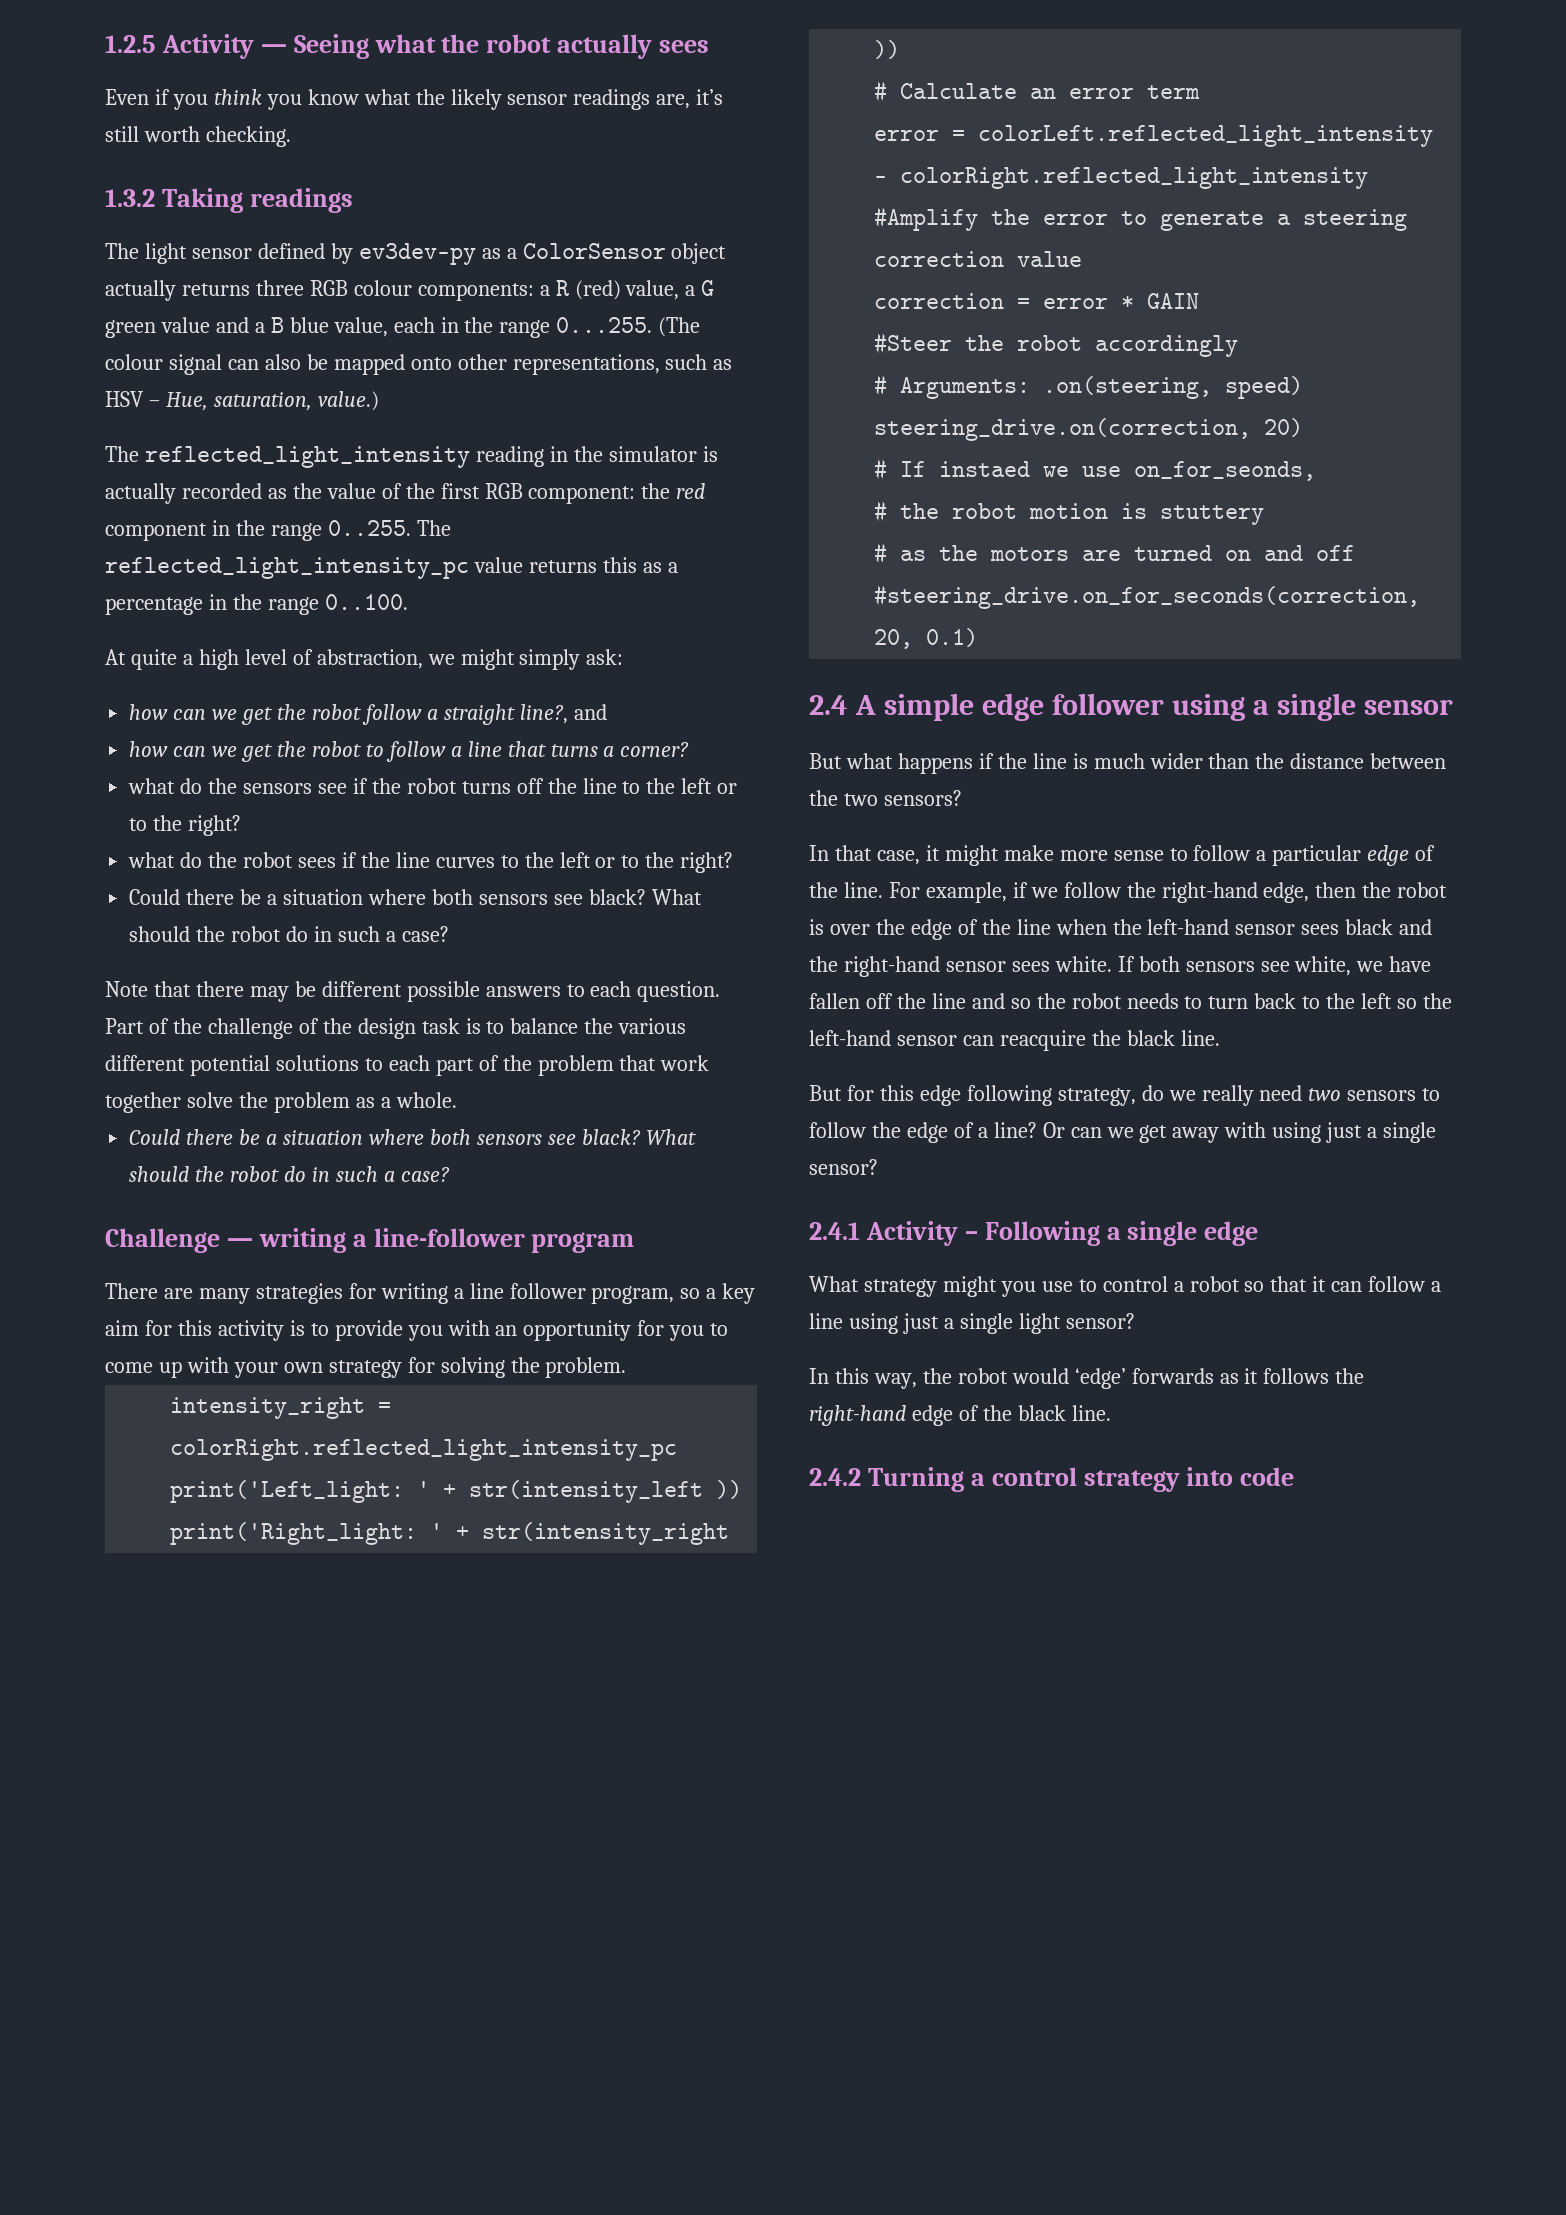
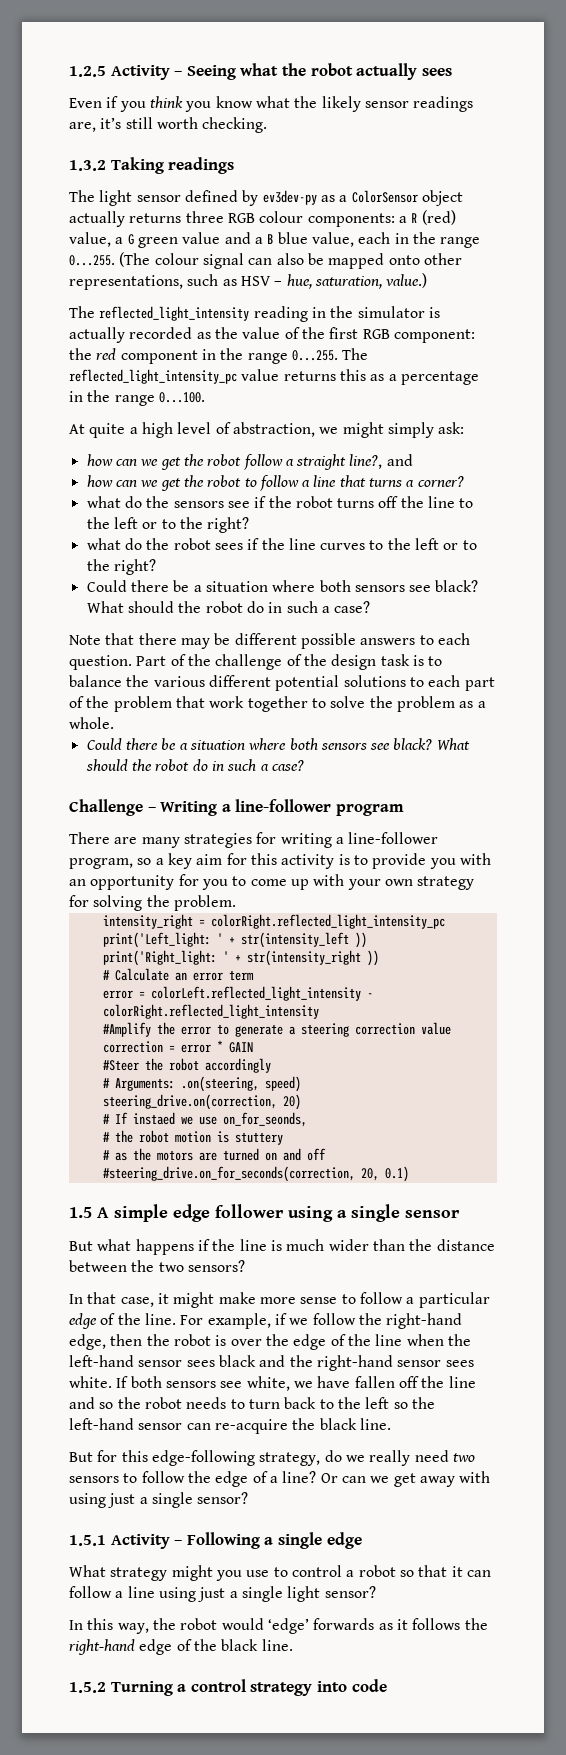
- 1.2.5 Activity — Seeing what the robot actually sees
+ 1.2.5 Activity – Seeing what the robot actually sees
- The light sensor defined by ev3dev-py as a ColorSensor object actually returns three RGB colour components: a R (red) value, a G green value and a B blue value, each in the range 0...255. (The colour signal can also be mapped onto other representations, such as HSV – Hue, saturation, value.)
+ The light sensor defined by ev3dev-py as a ColorSensor object actually returns three RGB colour components: a R (red) value, a G green value and a B blue value, each in the range 0...255. (The colour signal can also be mapped onto other representations, such as HSV – hue, saturation, value.)
- The reflected_light_intensity reading in the simulator is actually recorded as the value of the first RGB component: the red component in the range 0..255. The reflected_light_intensity_pc value returns this as a percentage in the range 0..100.
+ The reflected_light_intensity reading in the simulator is actually recorded as the value of the first RGB component: the red component in the range 0...255. The reflected_light_intensity_pc value returns this as a percentage in the range 0...100.
- Part of the challenge of the design task is to balance the various different potential solutions to each part of the problem that work together solve the problem as a whole.
+ Part of the challenge of the design task is to balance the various different potential solutions to each part of the problem that work together to solve the problem as a whole.
- Challenge — writing a line-follower program
+ Challenge – Writing a line-follower program
- There are many strategies for writing a line follower program, so a key aim for this activity is to provide you with an opportunity for you to come up with your own strategy for solving the problem.
+ There are many strategies for writing a line-follower program, so a key aim for this activity is to provide you with an opportunity for you to come up with your own strategy for solving the problem.
- 2.4 A simple edge follower using a single sensor
+ 1.5 A simple edge follower using a single sensor
- If both sensors see white, we have fallen off the line and so the robot needs to turn back to the left so the left-hand sensor can reacquire the black line.
+ If both sensors see white, we have fallen off the line and so the robot needs to turn back to the left so the left-hand sensor can re-acquire the black line.
- But for this edge following strategy, do we really need two sensors to follow the edge of a line?
+ But for this edge-following strategy, do we really need two sensors to follow the edge of a line?
- 2.4.1 Activity – Following a single edge
+ 1.5.1 Activity – Following a single edge
- 2.4.2 Turning a control strategy into code
+ 1.5.2 Turning a control strategy into code

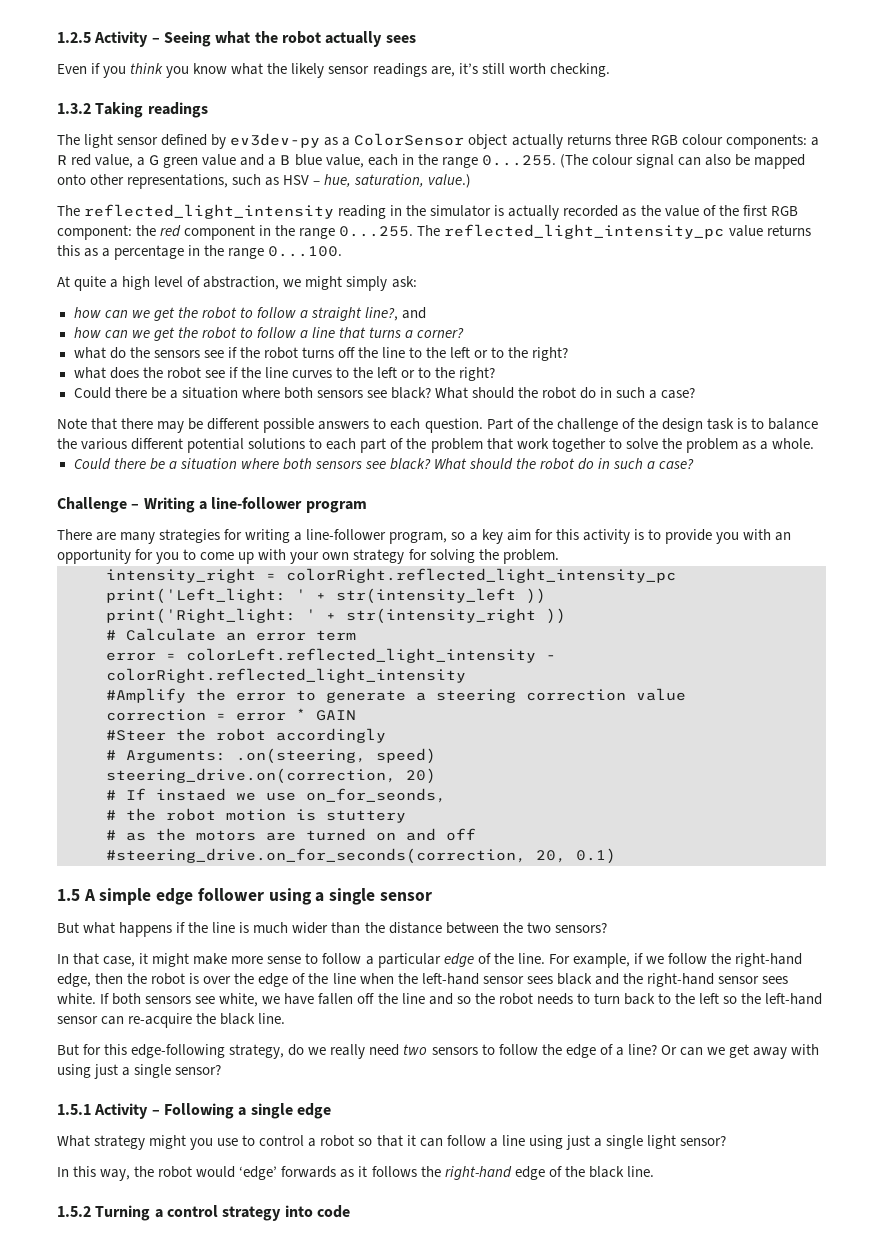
- The light sensor defined by ev3dev-py as a ColorSensor object actually returns three RGB colour components: a R (red) value, a G green value and a B blue value, each in the range 0...255. (The colour signal can also be mapped onto other representations, such as HSV – hue, saturation, value.)
+ The light sensor defined by ev3dev-py as a ColorSensor object actually returns three RGB colour components: a R red value, a G green value and a B blue value, each in the range 0...255. (The colour signal can also be mapped onto other representations, such as HSV – hue, saturation, value.)
- how can we get the robot follow a straight line?, and
+ how can we get the robot to follow a straight line?, and
- what do the robot sees if the line curves to the left or to the right?
+ what does the robot see if the line curves to the left or to the right?

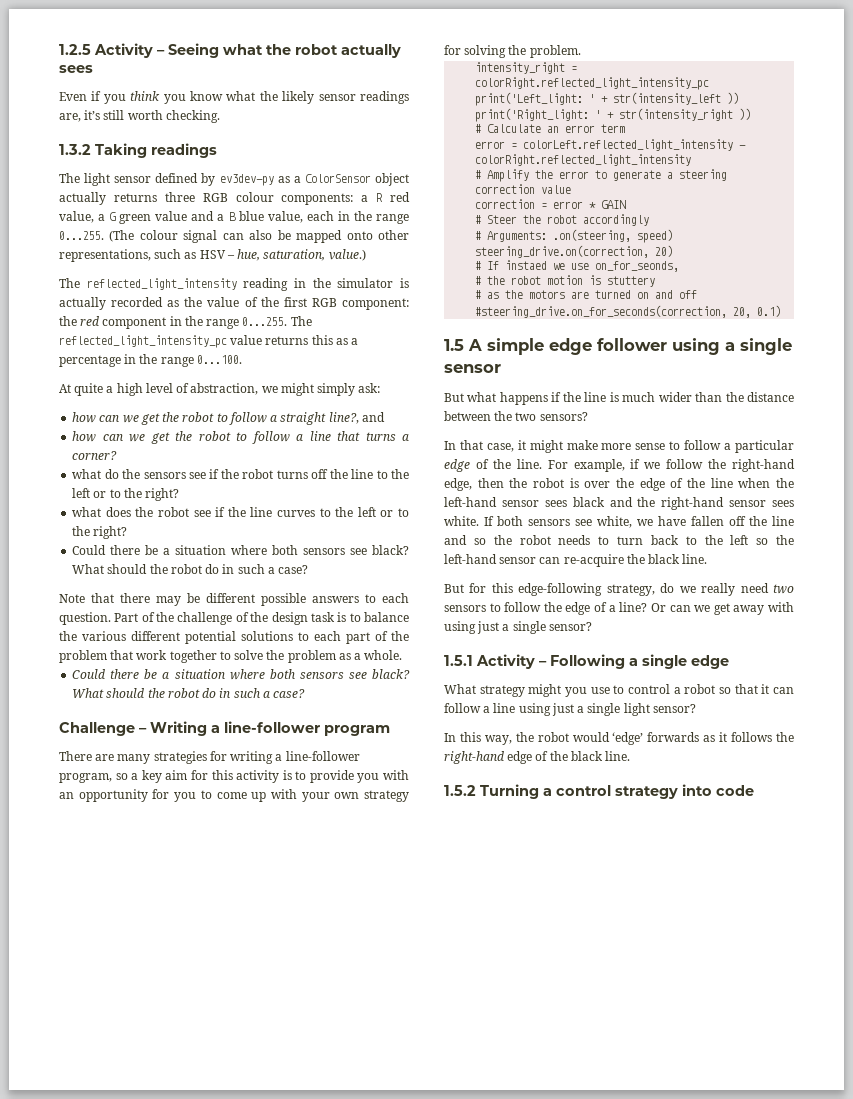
- #Amplify the error to generate a steering correction value
+ # Amplify the error to generate a steering correction value
- #Steer the robot accordingly
+ # Steer the robot accordingly

